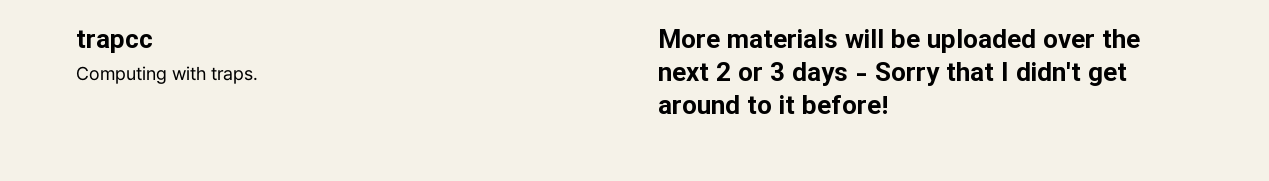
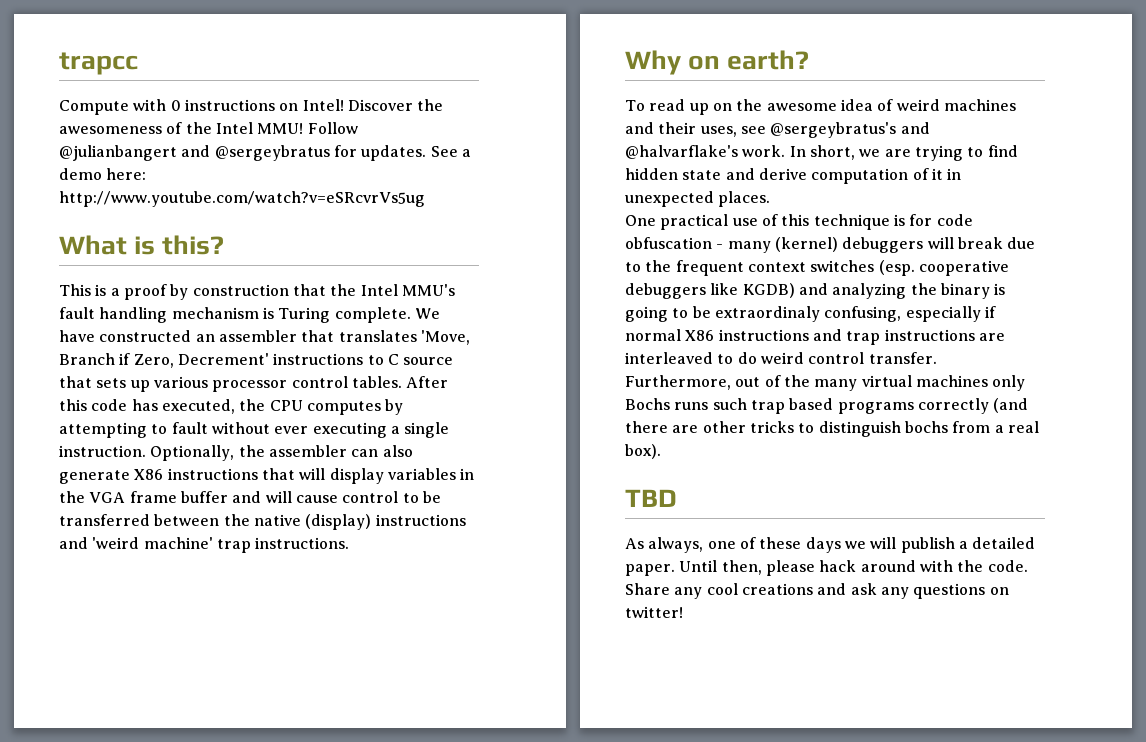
- Computing with traps.
- More materials will be uploaded over the next 2 or 3 days - Sorry that I didn't get around to it before!
+ Compute with 0 instructions on Intel! Discover the awesomeness of the Intel MMU! Follow @julianbangert and @sergeybratus for updates. See a demo here: http://www.youtube.com/watch?v=eSRcvrVs5ug
+ What is this?
+ This is a proof by construction that the Intel MMU's fault handling mechanism is Turing complete. We have constructed an assembler that translates 'Move, Branch if Zero, Decrement' instructions to C source that sets up various processor control tables. After this code has executed, the CPU computes by attempting to fault without ever executing a single instruction. Optionally, the assembler can also generate X86 instructions that will display variables in the VGA frame buffer and will cause control to be transferred between the native (display) instructions and 'weird machine' trap instructions.
+ Why on earth?
+ To read up on the awesome idea of weird machines and their uses, see @sergeybratus's and @halvarflake's work. In short, we are trying to find hidden state and derive computation of it in unexpected places.
+ One practical use of this technique is for code obfuscation - many (kernel) debuggers will break due to the frequent context switches (esp. cooperative debuggers like KGDB) and analyzing the binary is going to be extraordinaly confusing, especially if normal X86 instructions and trap instructions are interleaved to do weird control transfer. Furthermore, out of the many virtual machines only Bochs runs such trap based programs correctly (and there are other tricks to distinguish bochs from a real box).
+ TBD
+ As always, one of these days we will publish a detailed paper. Until then, please hack around with the code. Share any cool creations and ask any questions on twitter!

